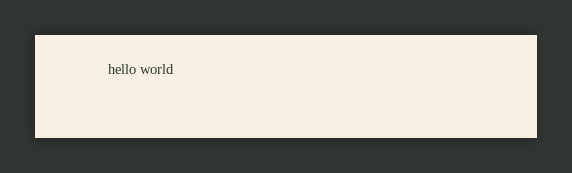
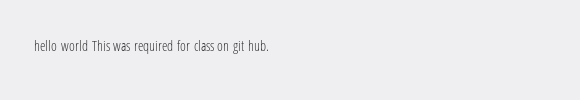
- hello world
+ hello world This was required for class on git hub.

